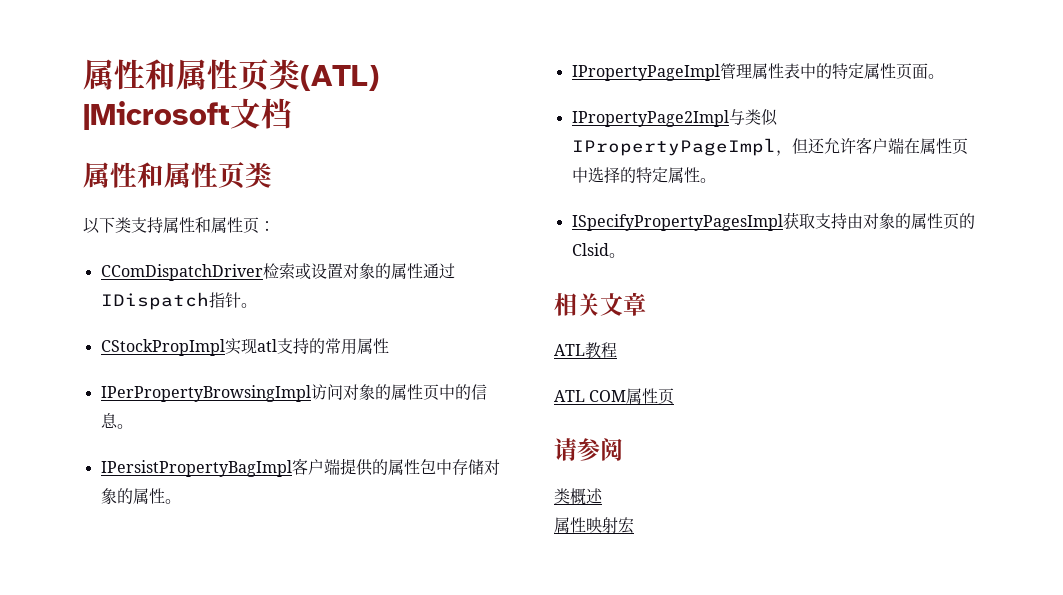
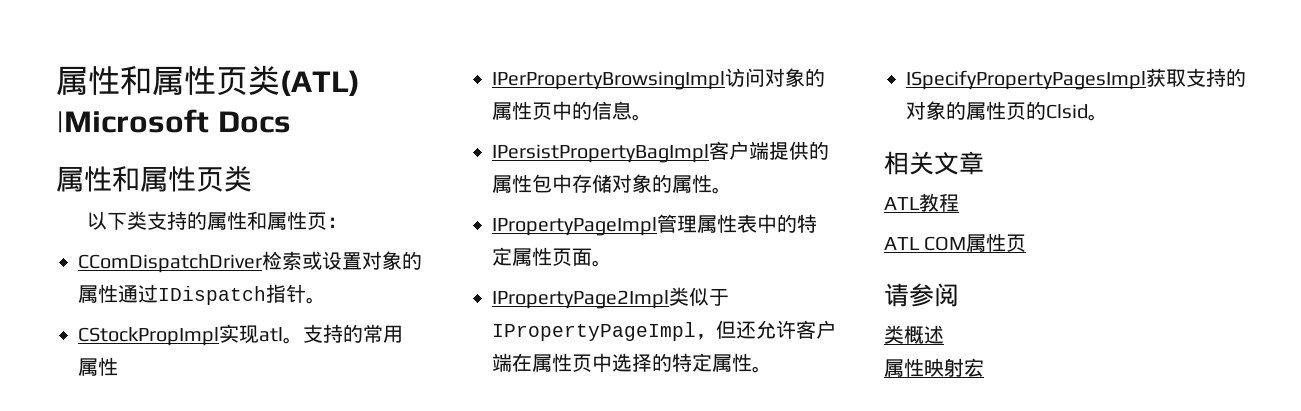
- 属性和属性页类(ATL) |Microsoft文档
+ 属性和属性页类(ATL) |Microsoft Docs
- 以下类支持属性和属性页：
+ 以下类支持的属性和属性页：
- CStockPropImpl实现atl支持的常用属性
+ CStockPropImpl实现atl。支持的常用属性
- IPropertyPage2Impl与类似IPropertyPageImpl，但还允许客户端在属性页中选择的特定属性。
+ IPropertyPage2Impl类似于IPropertyPageImpl，但还允许客户端在属性页中选择的特定属性。
- ISpecifyPropertyPagesImpl获取支持由对象的属性页的Clsid。
+ ISpecifyPropertyPagesImpl获取支持的对象的属性页的Clsid。

